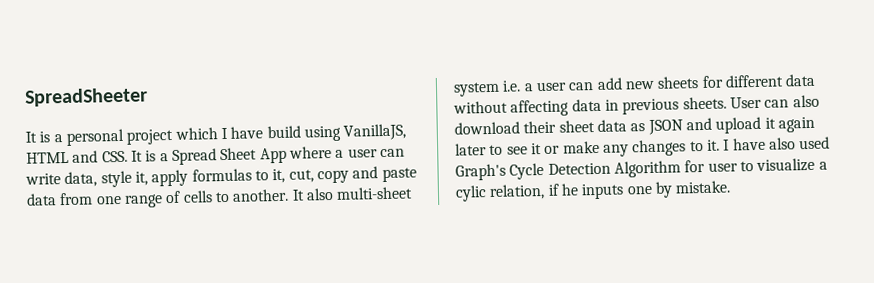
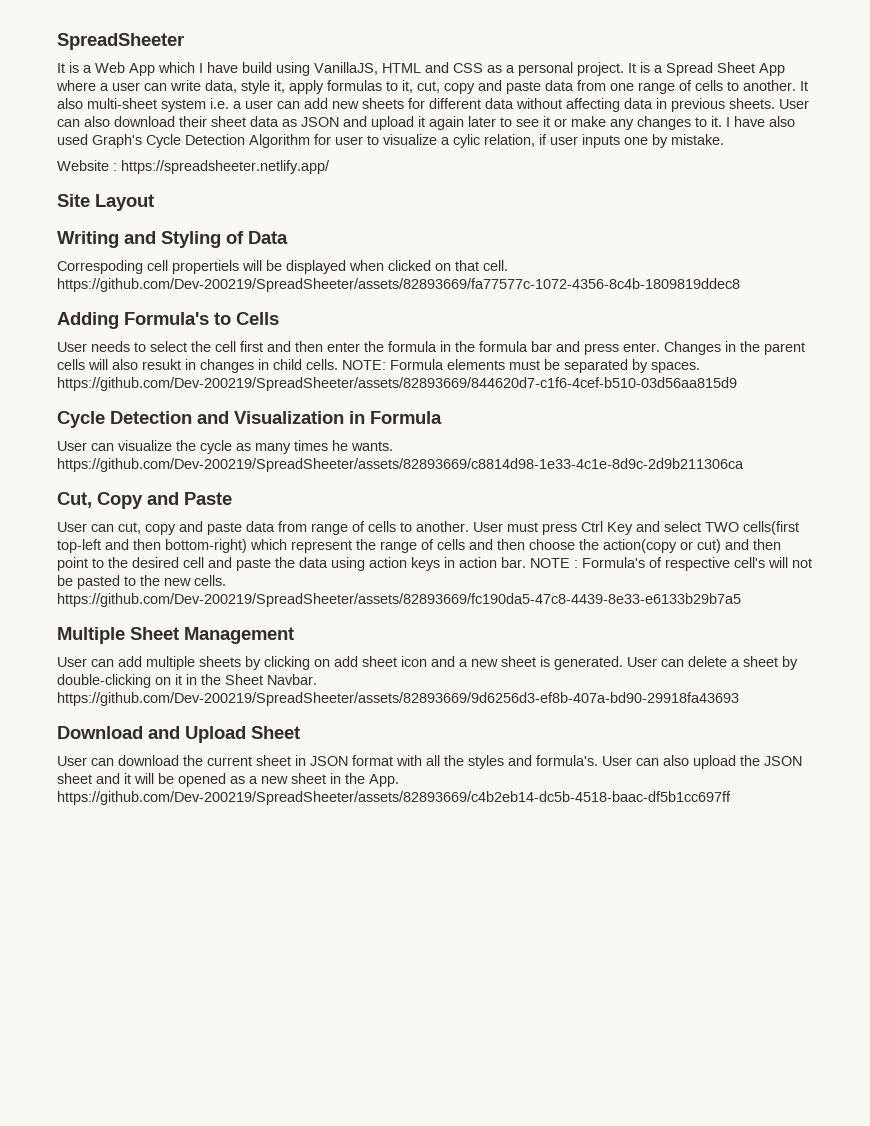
- It is a personal project which I have build using VanillaJS, HTML and CSS. It is a Spread Sheet App where a user can write data, style it, apply formulas to it, cut, copy and paste data from one range of cells to another.
+ It is a Web App which I have build using VanillaJS, HTML and CSS as a personal project. It is a Spread Sheet App where a user can write data, style it, apply formulas to it, cut, copy and paste data from one range of cells to another.
- I have also used Graph's Cycle Detection Algorithm for user to visualize a cylic relation, if he inputs one by mistake.
+ I have also used Graph's Cycle Detection Algorithm for user to visualize a cylic relation, if user inputs one by mistake.
+ Website : https://spreadsheeter.netlify.app/
+ Site Layout
+ Writing and Styling of Data
+ Correspoding cell propertiels will be displayed when clicked on that cell. https://github.com/Dev-200219/SpreadSheeter/assets/82893669/fa77577c-1072-4356-8c4b-1809819ddec8
+ Adding Formula's to Cells
+ User needs to select the cell first and then enter the formula in the formula bar and press enter. Changes in the parent cells will also resukt in changes in child cells. NOTE: Formula elements must be separated by spaces. https://github.com/Dev-200219/SpreadSheeter/assets/82893669/844620d7-c1f6-4cef-b510-03d56aa815d9
+ Cycle Detection and Visualization in Formula
+ User can visualize the cycle as many times he wants. https://github.com/Dev-200219/SpreadSheeter/assets/82893669/c8814d98-1e33-4c1e-8d9c-2d9b211306ca
+ Cut, Copy and Paste
+ User can cut, copy and paste data from range of cells to another. User must press Ctrl Key and select TWO cells(first top-left and then bottom-right) which represent the range of cells and then choose the action(copy or cut) and then point to the desired cell and paste the data using action keys in action bar. NOTE : Formula's of respective cell's will not be pasted to the new cells. https://github.com/Dev-200219/SpreadSheeter/assets/82893669/fc190da5-47c8-4439-8e33-e6133b29b7a5
+ Multiple Sheet Management
+ User can add multiple sheets by clicking on add sheet icon and a new sheet is generated. User can delete a sheet by double-clicking on it in the Sheet Navbar. https://github.com/Dev-200219/SpreadSheeter/assets/82893669/9d6256d3-ef8b-407a-bd90-29918fa43693
+ Download and Upload Sheet
+ User can download the current sheet in JSON format with all the styles and formula's. User can also upload the JSON sheet and it will be opened as a new sheet in the App. https://github.com/Dev-200219/SpreadSheeter/assets/82893669/c4b2eb14-dc5b-4518-baac-df5b1cc697ff

